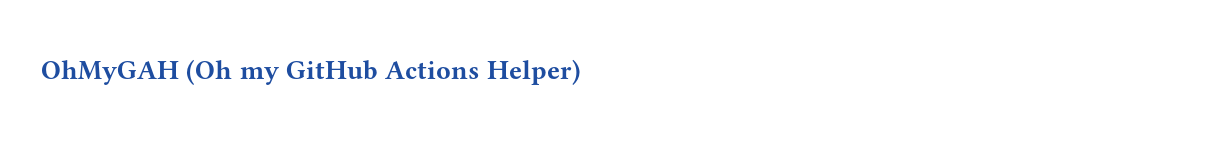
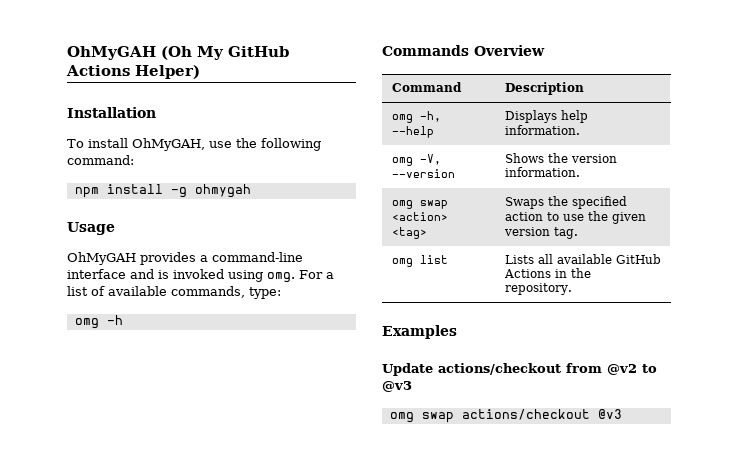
- OhMyGAH (Oh my GitHub Actions Helper)
+ OhMyGAH (Oh My GitHub Actions Helper)
+ Installation
+ To install OhMyGAH, use the following command:
+ npm install -g ohmygah
+ Usage
+ OhMyGAH provides a command-line interface and is invoked using omg. For a list of available commands, type:
+ omg -h
+ Commands Overview
+ Command | Description
+ omg -h, --help | Displays help information.
+ omg -V, --version | Shows the version information.
+ omg swap <action> <tag> | Swaps the specified action to use the given version tag.
+ omg list | Lists all available GitHub Actions in the repository.
+ Examples
+ Update actions/checkout from @v2 to @v3
+ omg swap actions/checkout @v3

